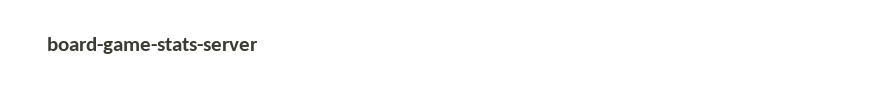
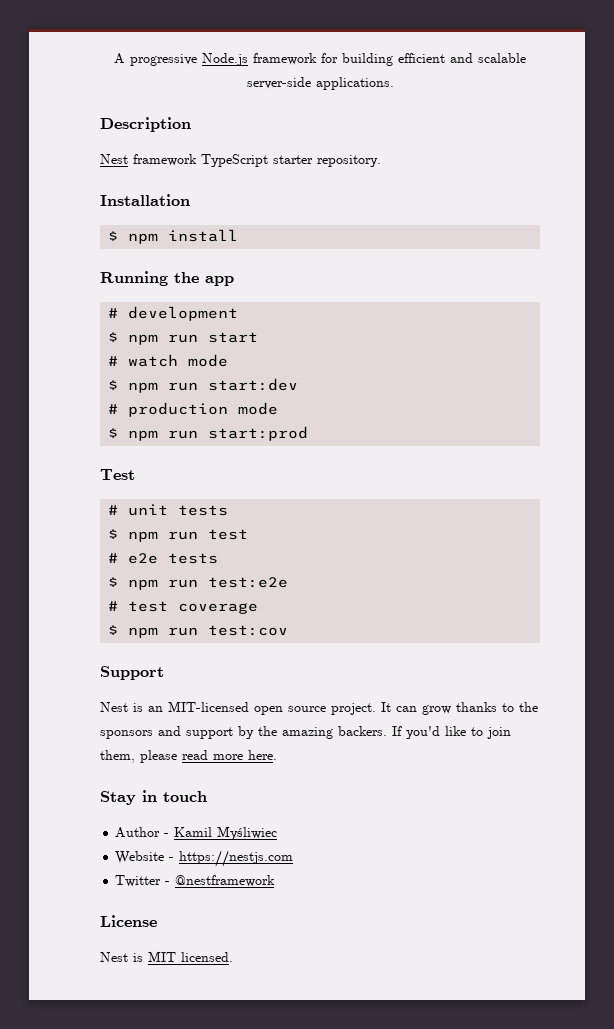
- board-game-stats-server
+ A progressive Node.js framework for building efficient and scalable server-side applications.
+ Description
+ Nest framework TypeScript starter repository.
+ Installation
+ $ npm install
+ Running the app
+ # development
+ $ npm run start
+ # watch mode
+ $ npm run start:dev
+ # production mode
+ $ npm run start:prod
+ Test
+ # unit tests
+ $ npm run test
+ # e2e tests
+ $ npm run test:e2e
+ # test coverage
+ $ npm run test:cov
+ Support
+ Nest is an MIT-licensed open source project. It can grow thanks to the sponsors and support by the amazing backers. If you'd like to join them, please read more here.
+ Stay in touch
+ Author - Kamil Myśliwiec
+ Website - https://nestjs.com
+ Twitter - @nestframework
+ License
+ Nest is MIT licensed.

